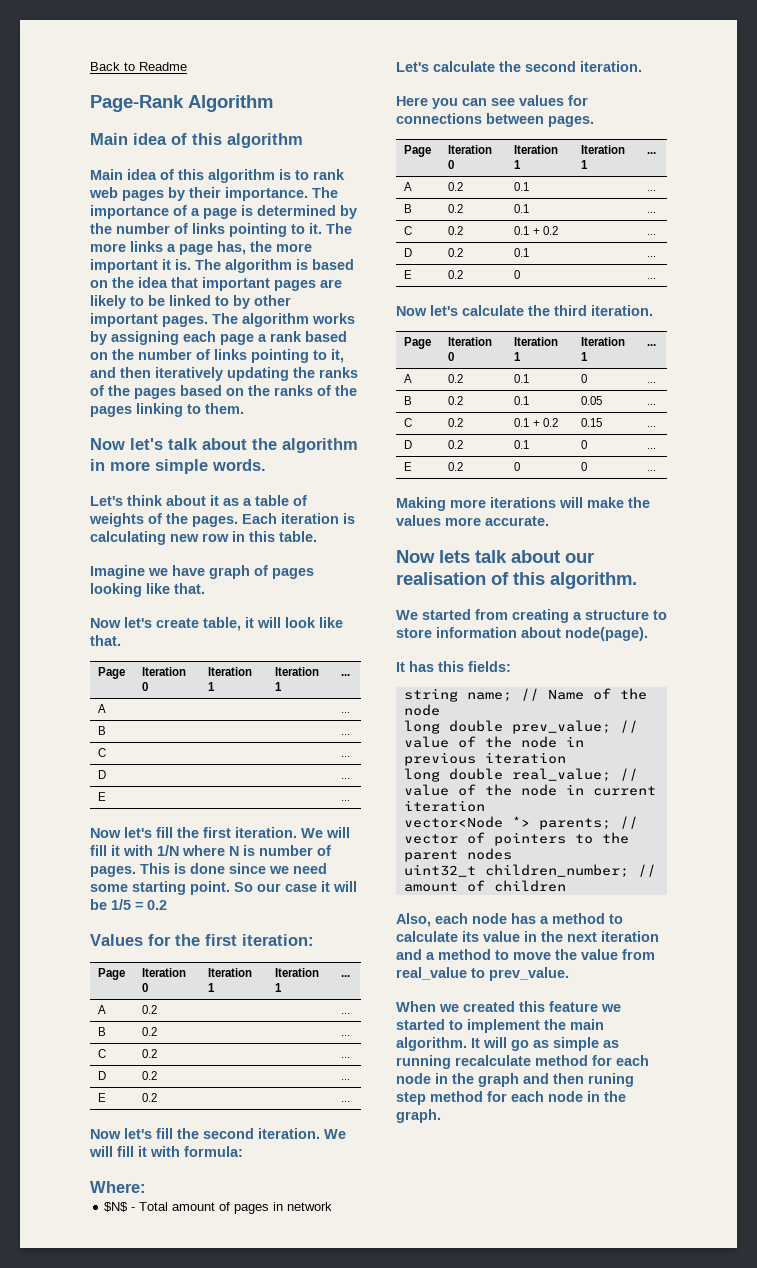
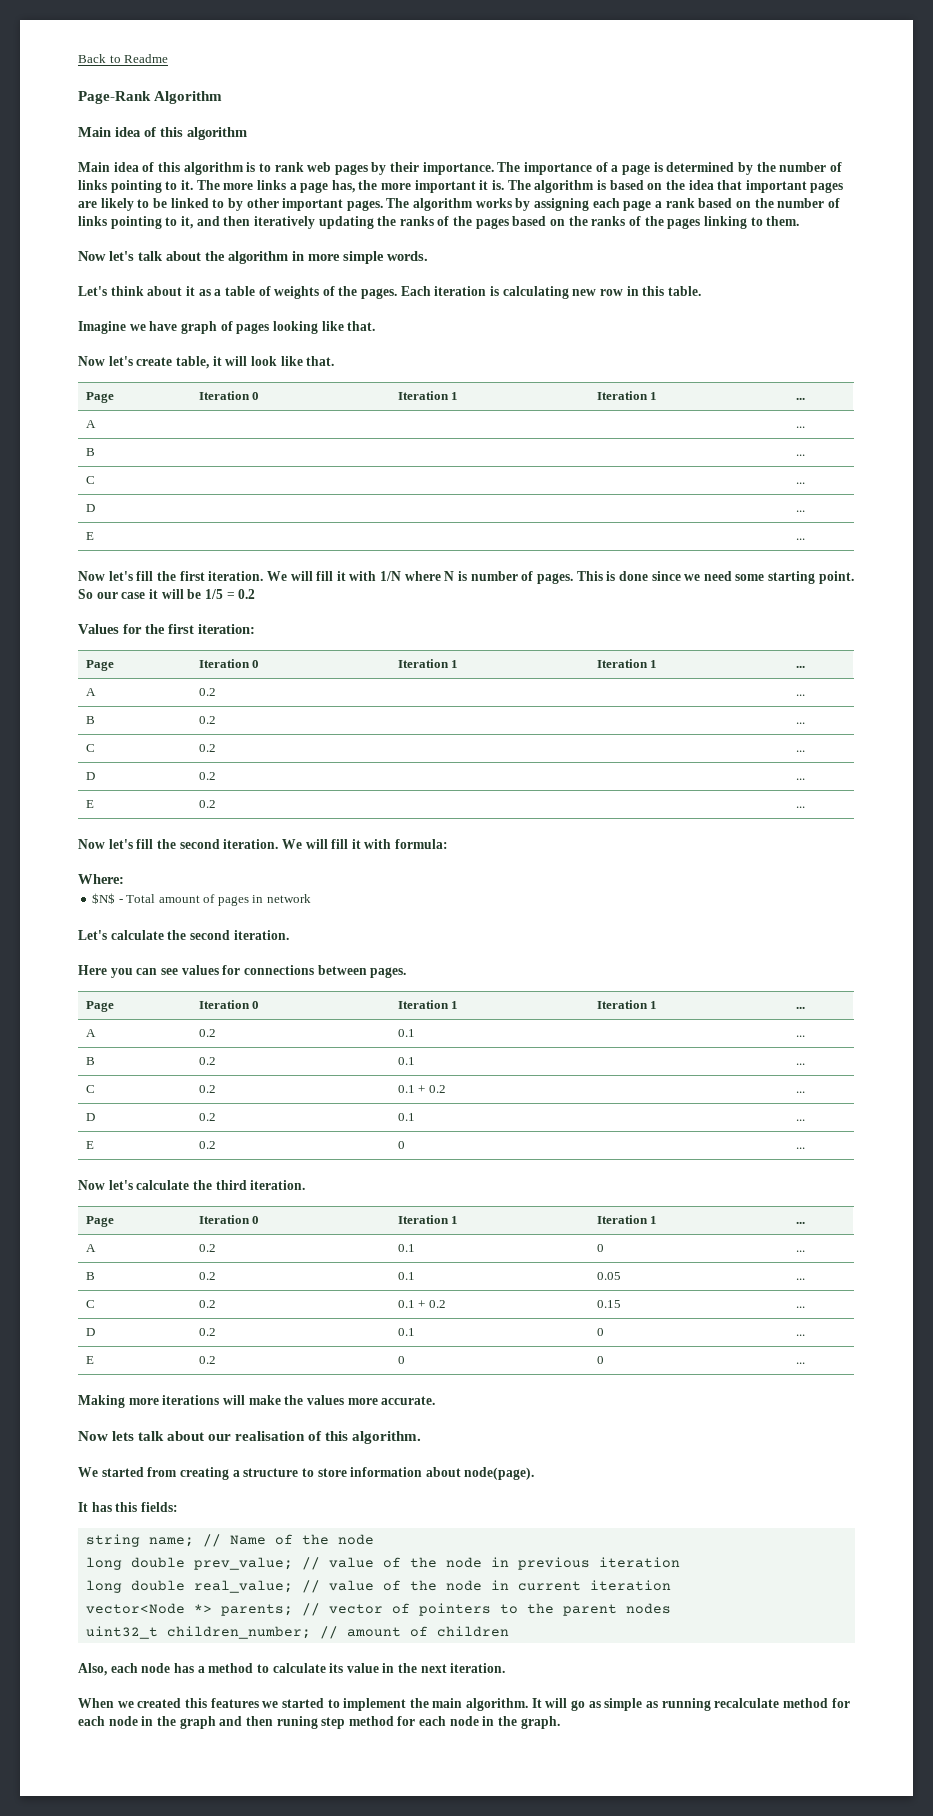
- Also, each node has a method to calculate its value in the next iteration and a method to move the value from real_value to prev_value.
+ Also, each node has a method to calculate its value in the next iteration.
- When we created this feature we started to implement the main algorithm.
+ When we created this features we started to implement the main algorithm.

